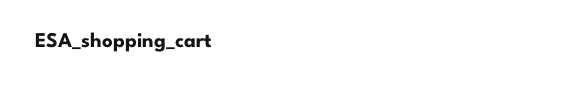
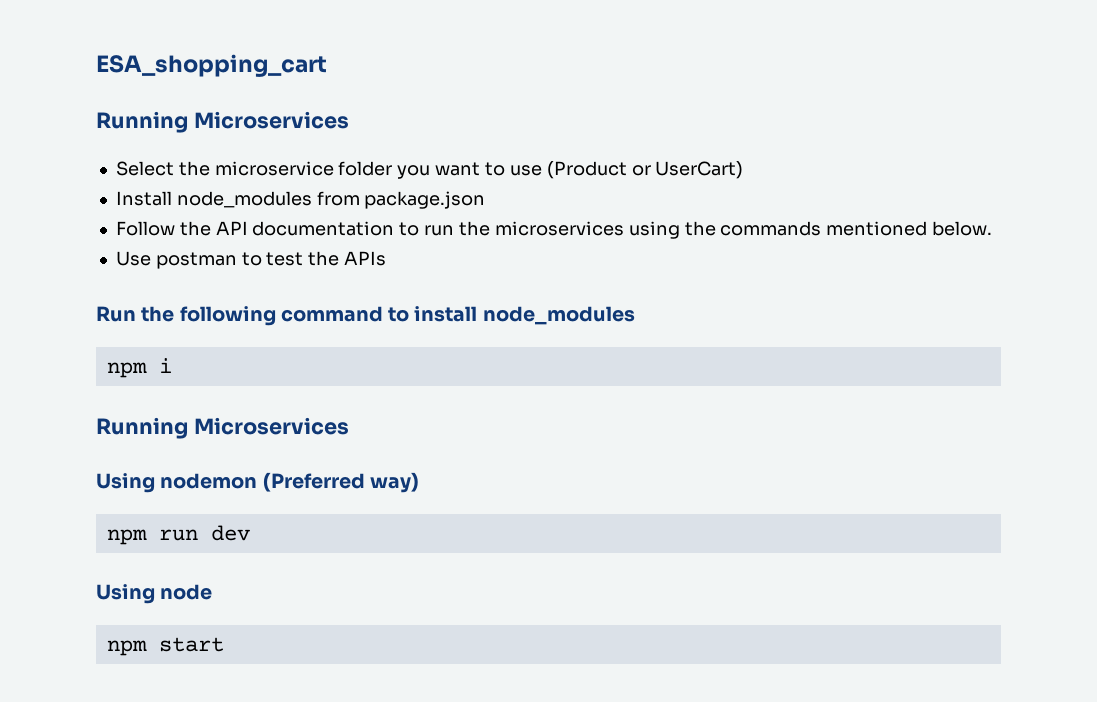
  ESA_shopping_cart
+ Running Microservices
+ Select the microservice folder you want to use (Product or UserCart)
+ Install node_modules from package.json
+ Follow the API documentation to run the microservices using the commands mentioned below.
+ Use postman to test the APIs
+ Run the following command to install node_modules
+ npm i
+ Running Microservices
+ Using nodemon (Preferred way)
+ npm run dev
+ Using node
+ npm start

